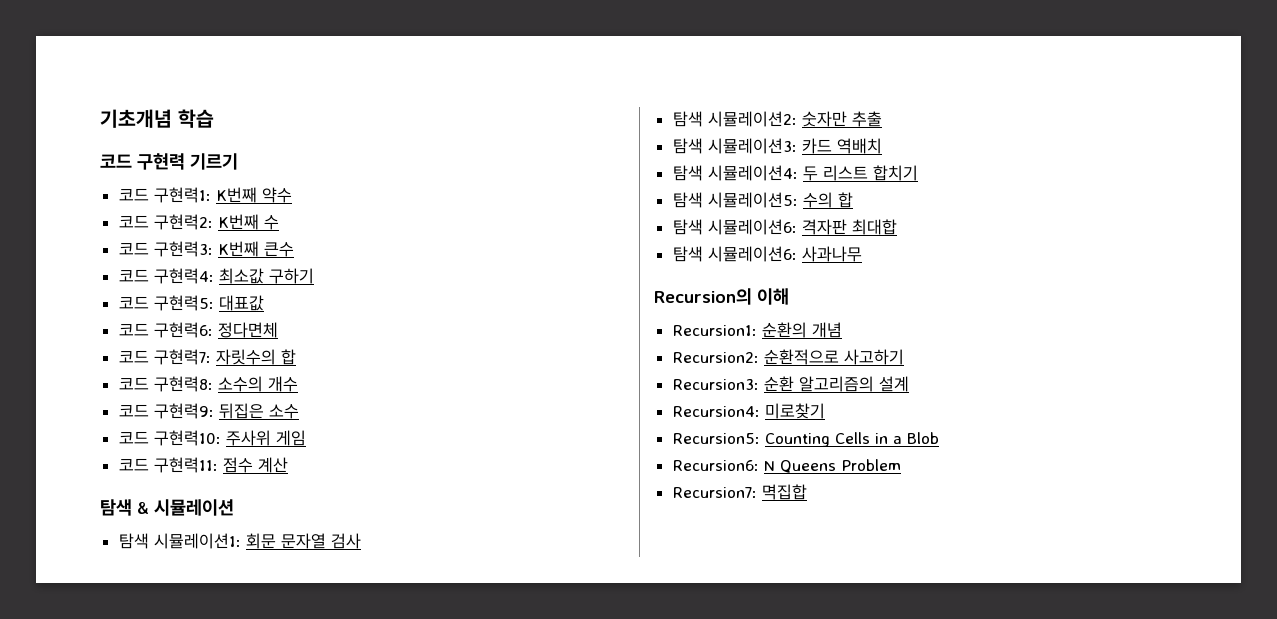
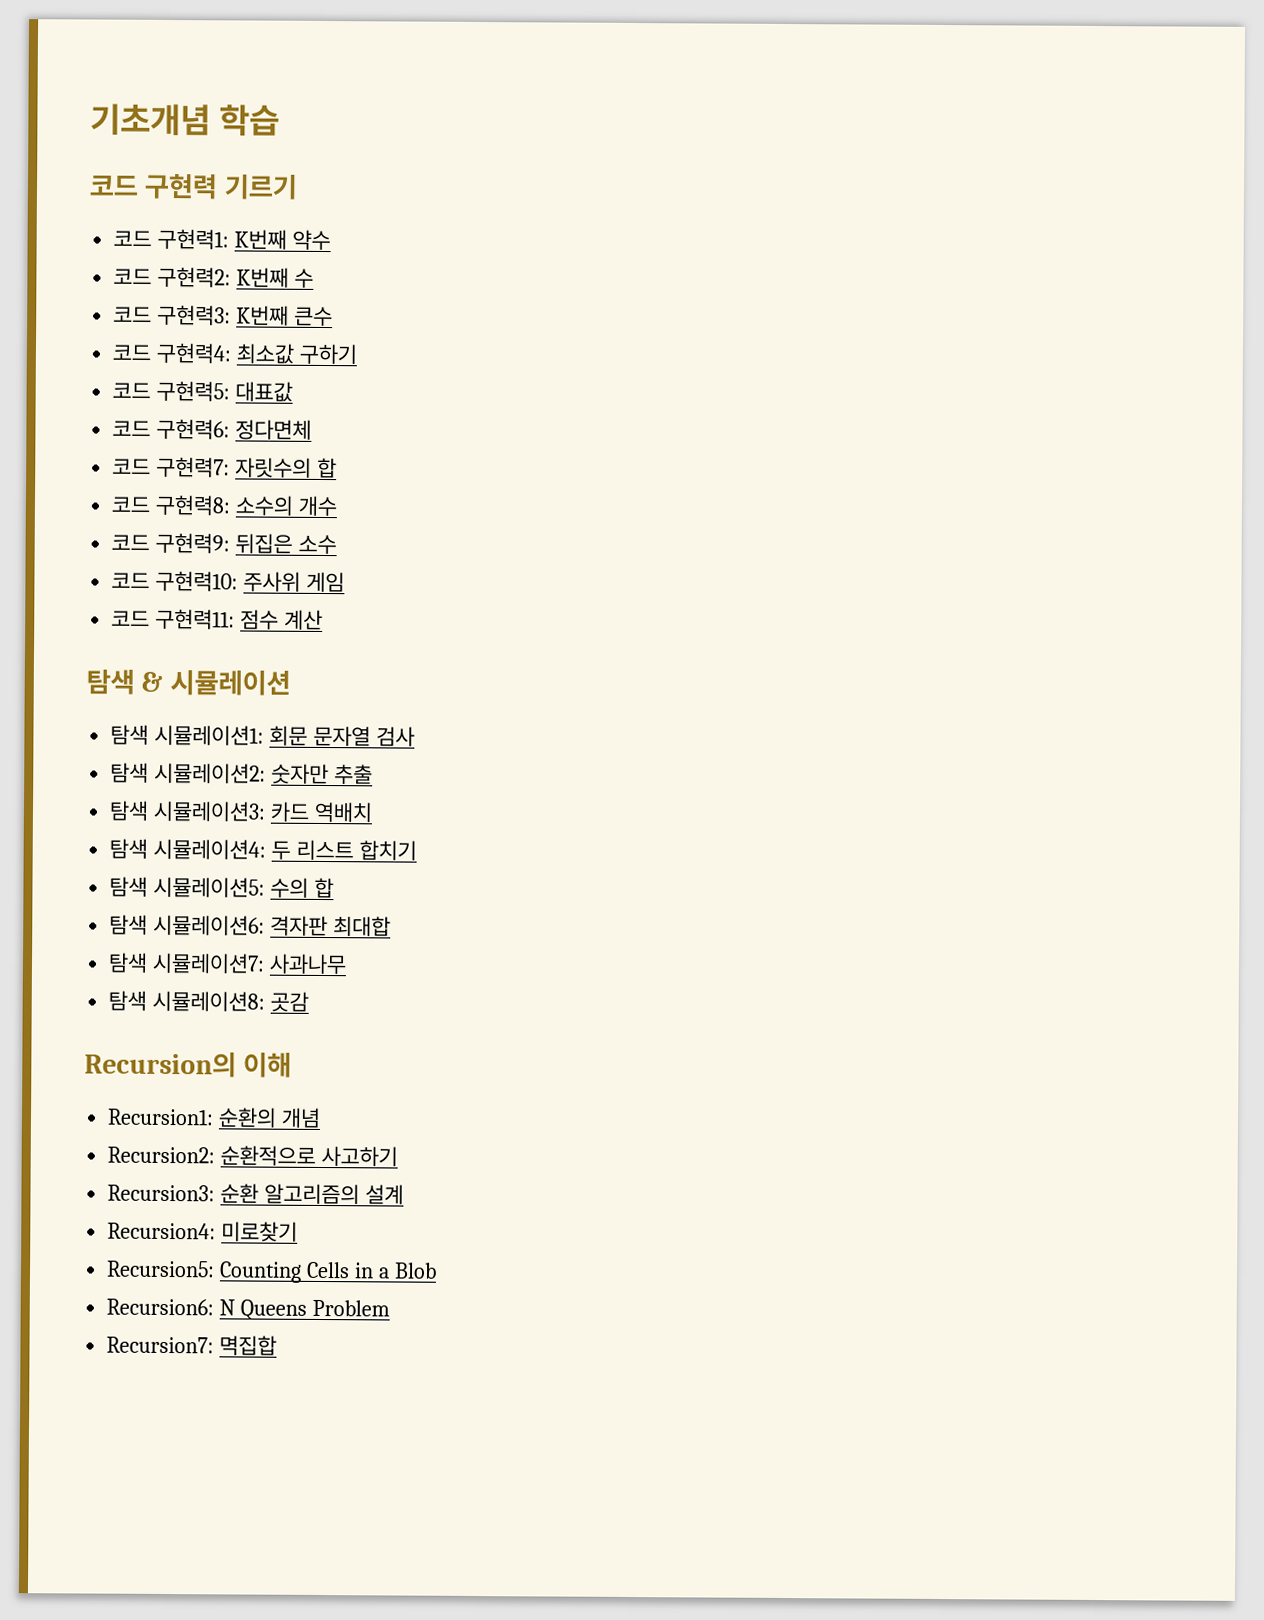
- 탐색 시뮬레이션6: 사과나무
+ 탐색 시뮬레이션7: 사과나무
+ 탐색 시뮬레이션8: 곳감

